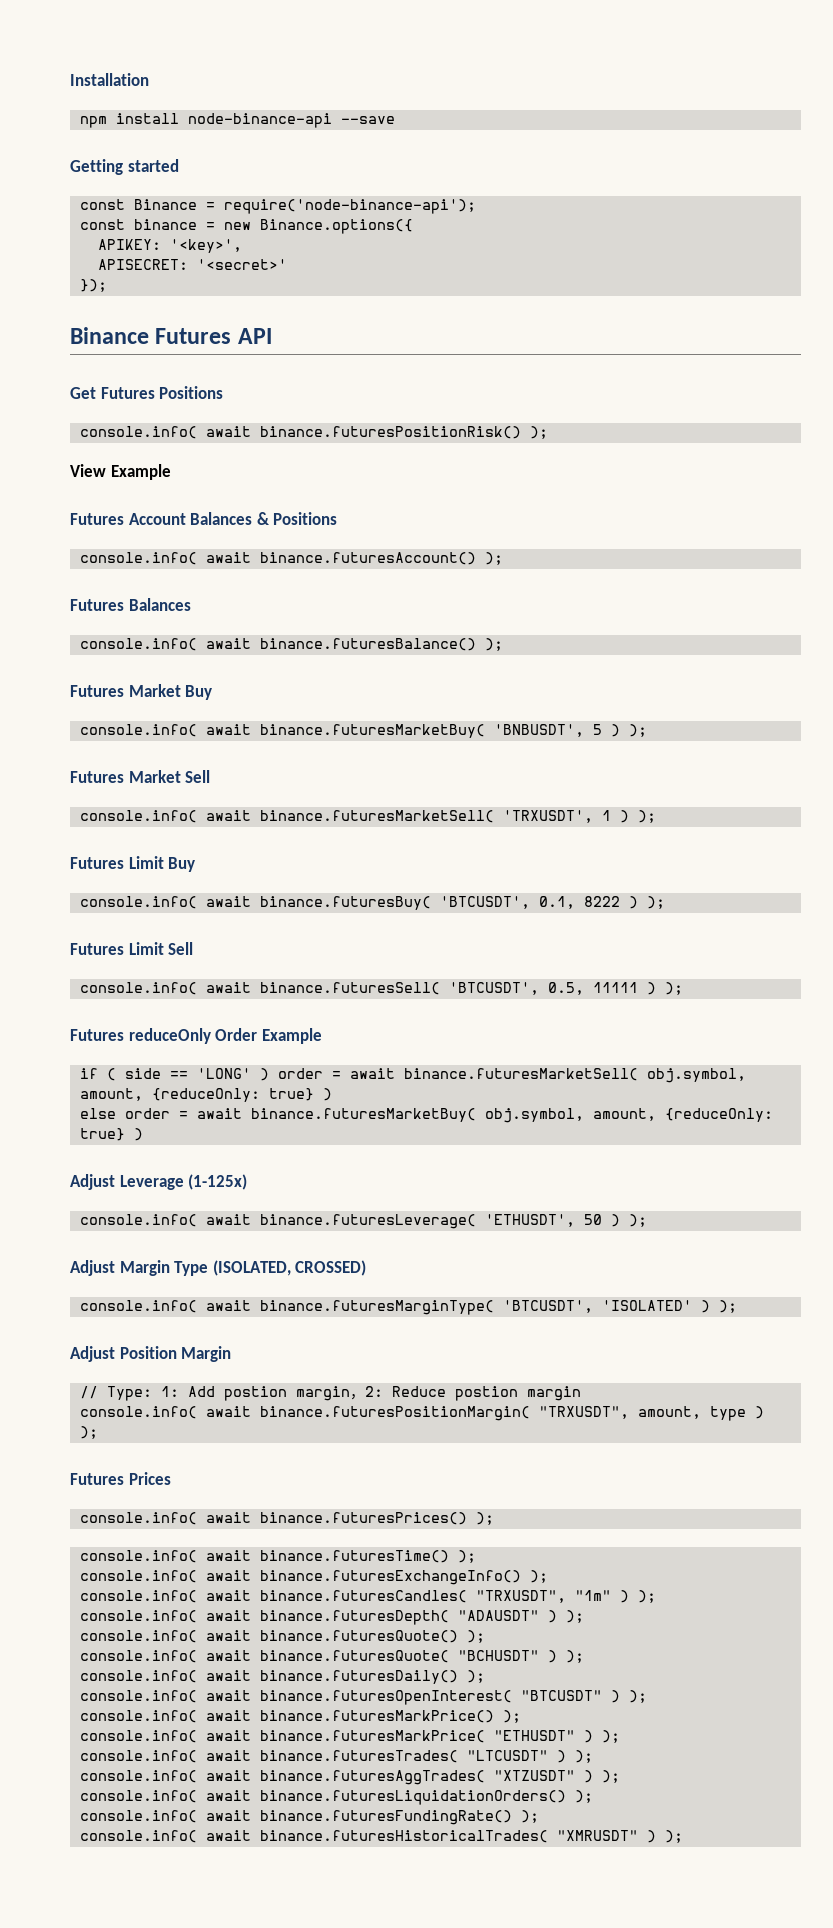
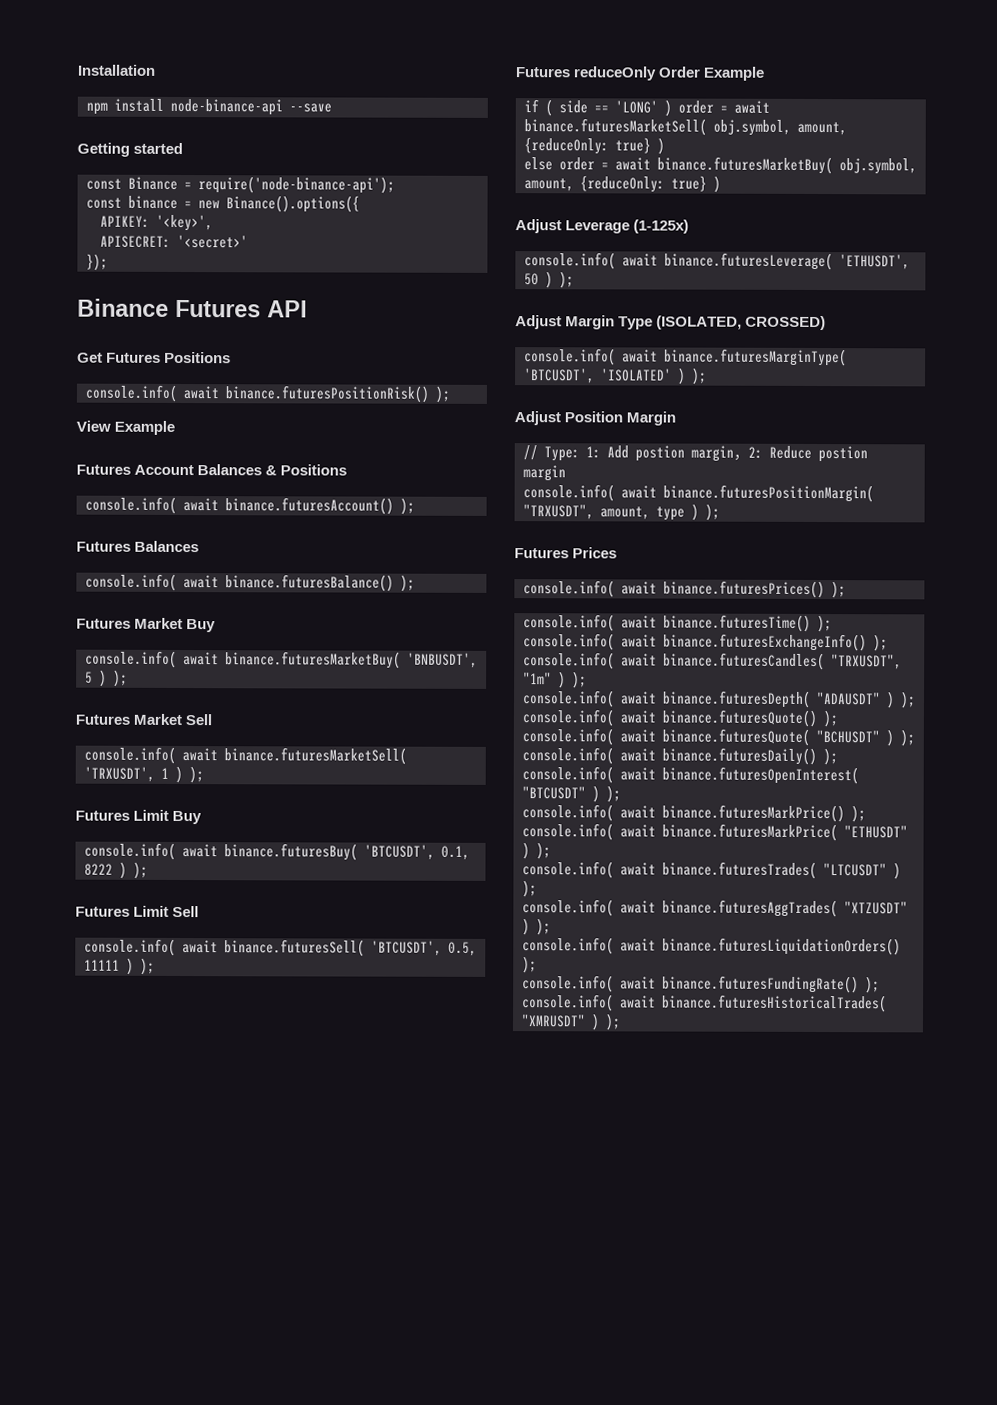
- const binance = new Binance.options({
+ const binance = new Binance().options({

